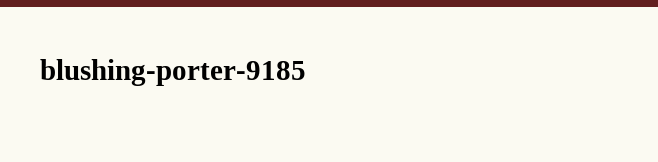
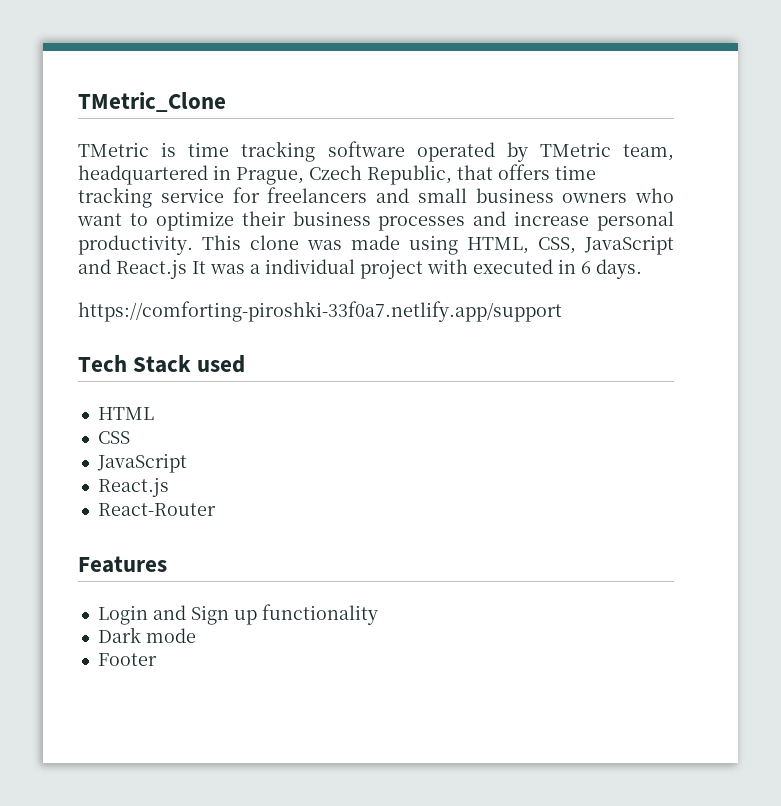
- blushing-porter-9185
+ TMetric_Clone
+ TMetric is time tracking software operated by TMetric team, headquartered in Prague, Czech Republic, that offers time tracking service for freelancers and small business owners who want to optimize their business processes and increase personal productivity. This clone was made using HTML, CSS, JavaScript and React.js It was a individual project with executed in 6 days.
+ https://comforting-piroshki-33f0a7.netlify.app/support
+ Tech Stack used
+ HTML
+ CSS
+ JavaScript
+ React.js
+ React-Router
+ Features
+ Login and Sign up functionality
+ Dark mode
+ Footer

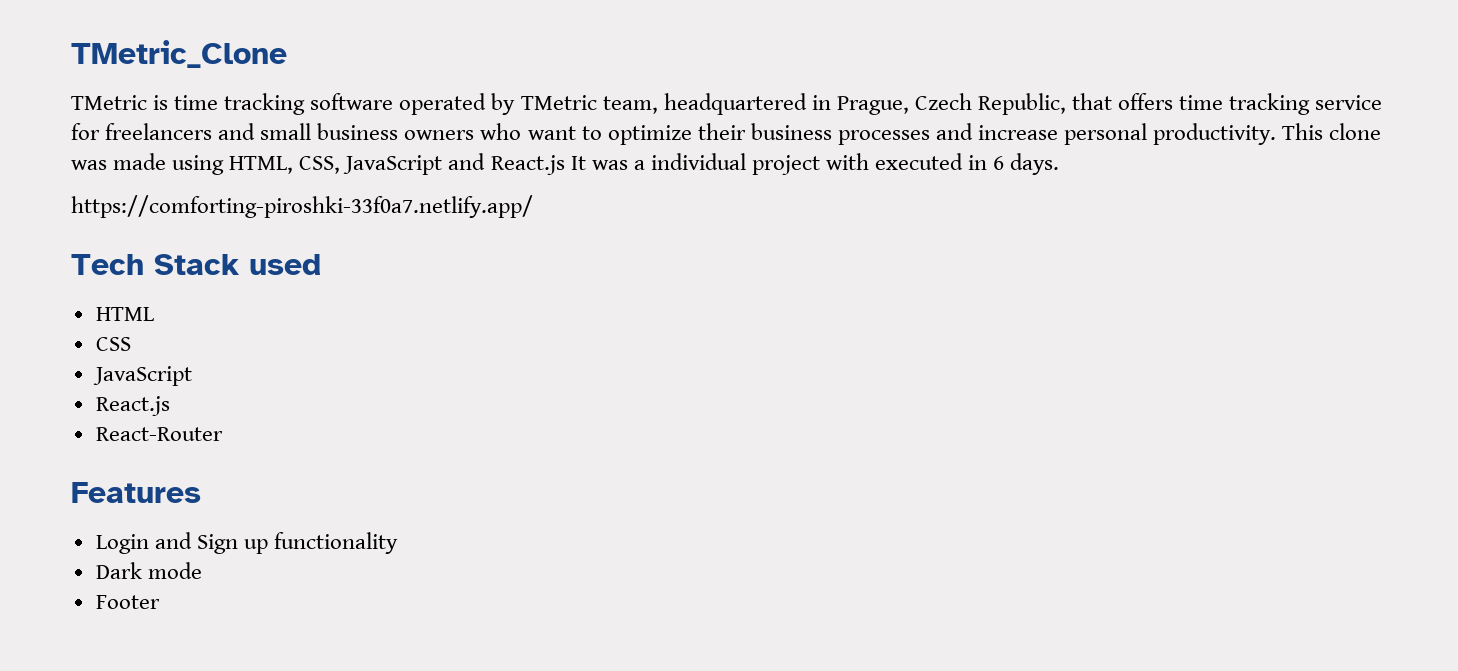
- https://comforting-piroshki-33f0a7.netlify.app/support
+ https://comforting-piroshki-33f0a7.netlify.app/

